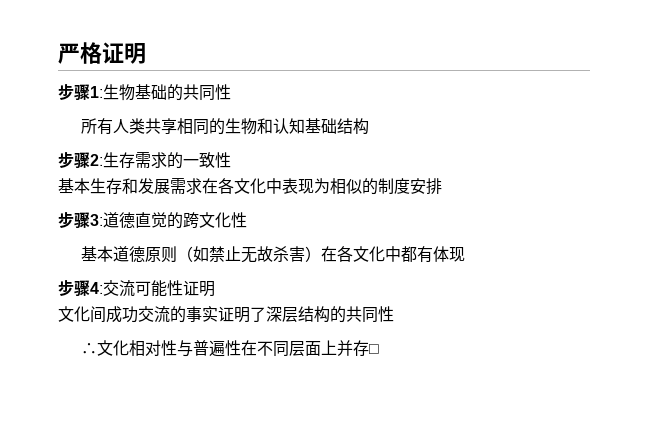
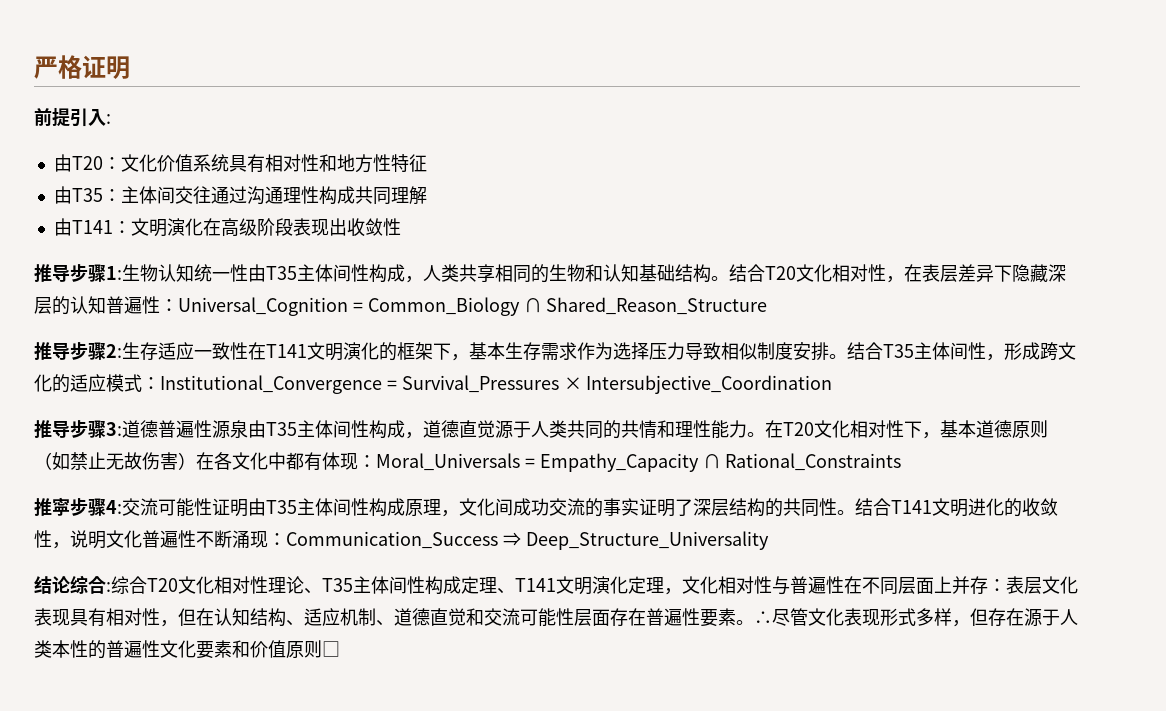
- 步骤1:生物基础的共同性
- 所有人类共享相同的生物和认知基础结构
- 步骤2:生存需求的一致性
- 基本生存和发展需求在各文化中表现为相似的制度安排
- 步骤3:道德直觉的跨文化性
- 基本道德原则（如禁止无故杀害）在各文化中都有体现
- 步骤4:交流可能性证明
- 文化间成功交流的事实证明了深层结构的共同性
- ∴文化相对性与普遍性在不同层面上并存□
+ 前提引入:
+ 由T20：文化价值系统具有相对性和地方性特征
+ 由T35：主体间交往通过沟通理性构成共同理解
+ 由T141：文明演化在高级阶段表现出收敛性
+ 推导步骤1:生物认知统一性由T35主体间性构成，人类共享相同的生物和认知基础结构。结合T20文化相对性，在表层差异下隐藏深层的认知普遍性：Universal_Cognition = Common_Biology ∩ Shared_Reason_Structure
+ 推导步骤2:生存适应一致性在T141文明演化的框架下，基本生存需求作为选择压力导致相似制度安排。结合T35主体间性，形成跨文化的适应模式：Institutional_Convergence = Survival_Pressures × Intersubjective_Coordination
+ 推导步骤3:道德普遍性源泉由T35主体间性构成，道德直觉源于人类共同的共情和理性能力。在T20文化相对性下，基本道德原则（如禁止无故伤害）在各文化中都有体现：Moral_Universals = Empathy_Capacity ∩ Rational_Constraints
+ 推寜步骤4:交流可能性证明由T35主体间性构成原理，文化间成功交流的事实证明了深层结构的共同性。结合T141文明进化的收敛性，说明文化普遍性不断涌现：Communication_Success ⇒ Deep_Structure_Universality
+ 结论综合:综合T20文化相对性理论、T35主体间性构成定理、T141文明演化定理，文化相对性与普遍性在不同层面上并存：表层文化表现具有相对性，但在认知结构、适应机制、道德直觉和交流可能性层面存在普遍性要素。∴尽管文化表现形式多样，但存在源于人类本性的普遍性文化要素和价值原则□

